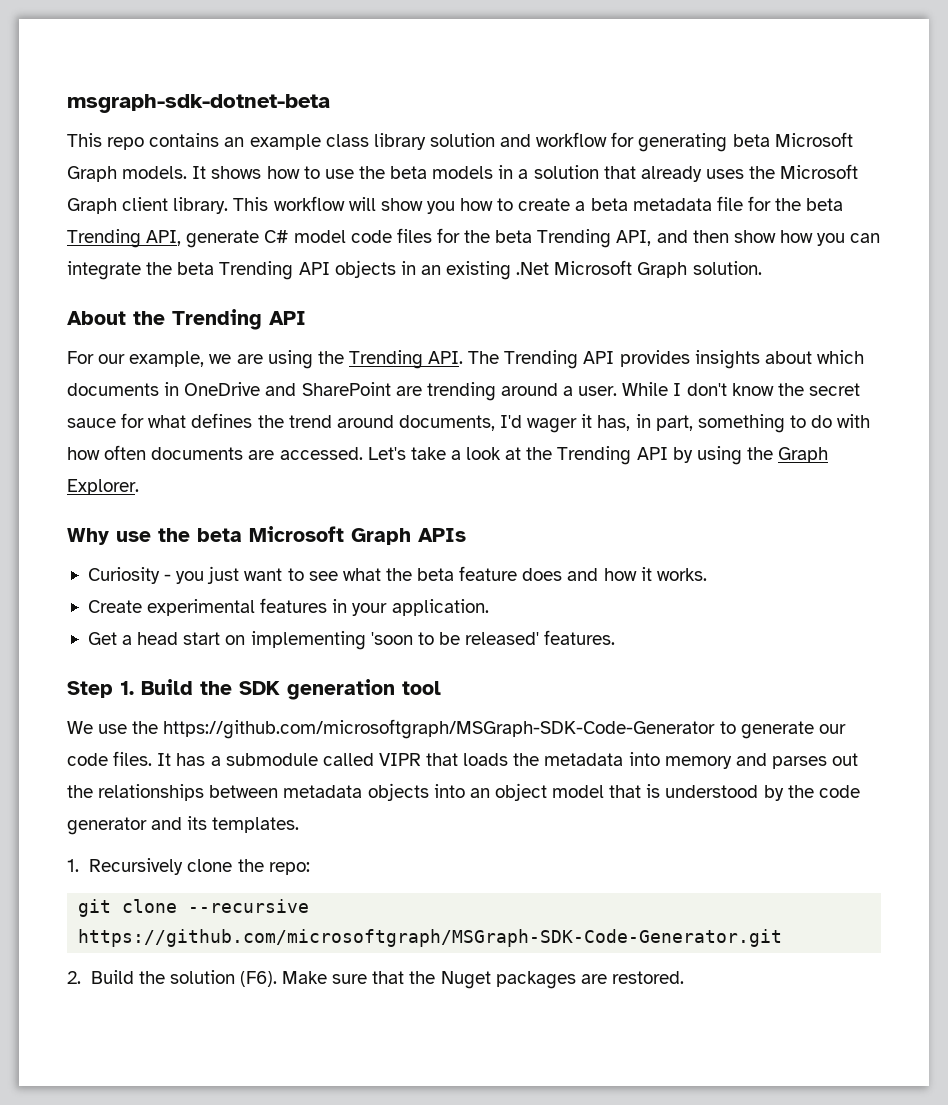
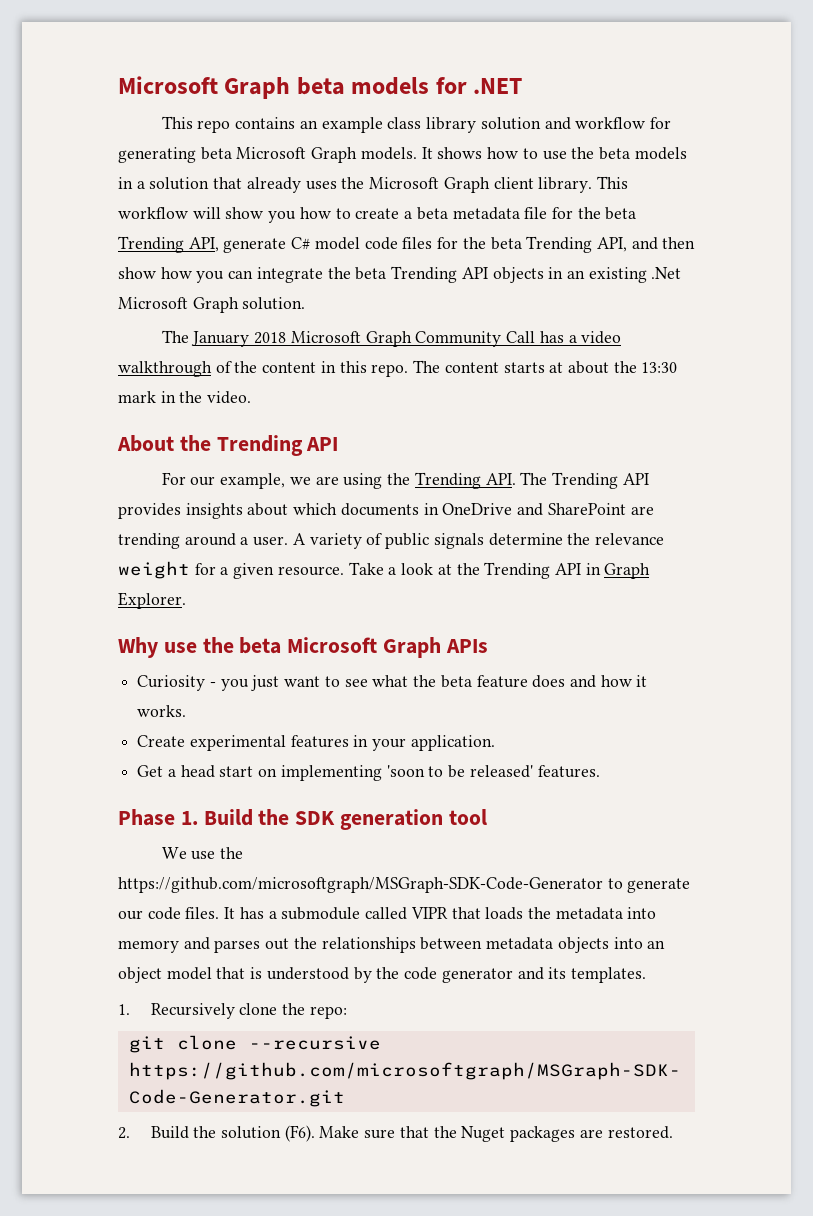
- msgraph-sdk-dotnet-beta
+ Microsoft Graph beta models for .NET
+ The January 2018 Microsoft Graph Community Call has a video walkthrough of the content in this repo. The content starts at about the 13:30 mark in the video.
- While I don't know the secret sauce for what defines the trend around documents, I'd wager it has, in part, something to do with how often documents are accessed. Let's take a look at the Trending API by using the Graph Explorer.
+ A variety of public signals determine the relevance weight for a given resource. Take a look at the Trending API in Graph Explorer.
- Step 1. Build the SDK generation tool
+ Phase 1. Build the SDK generation tool

